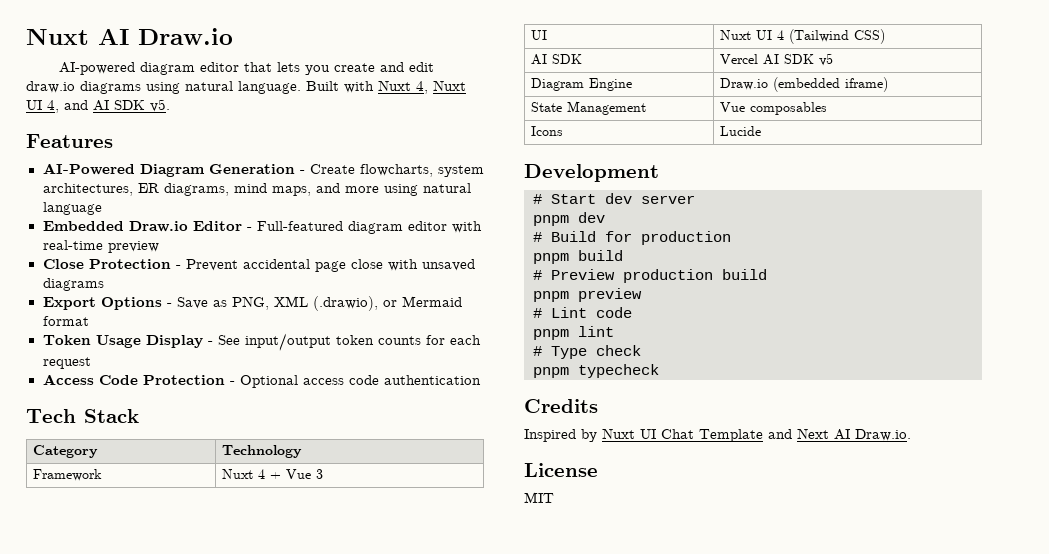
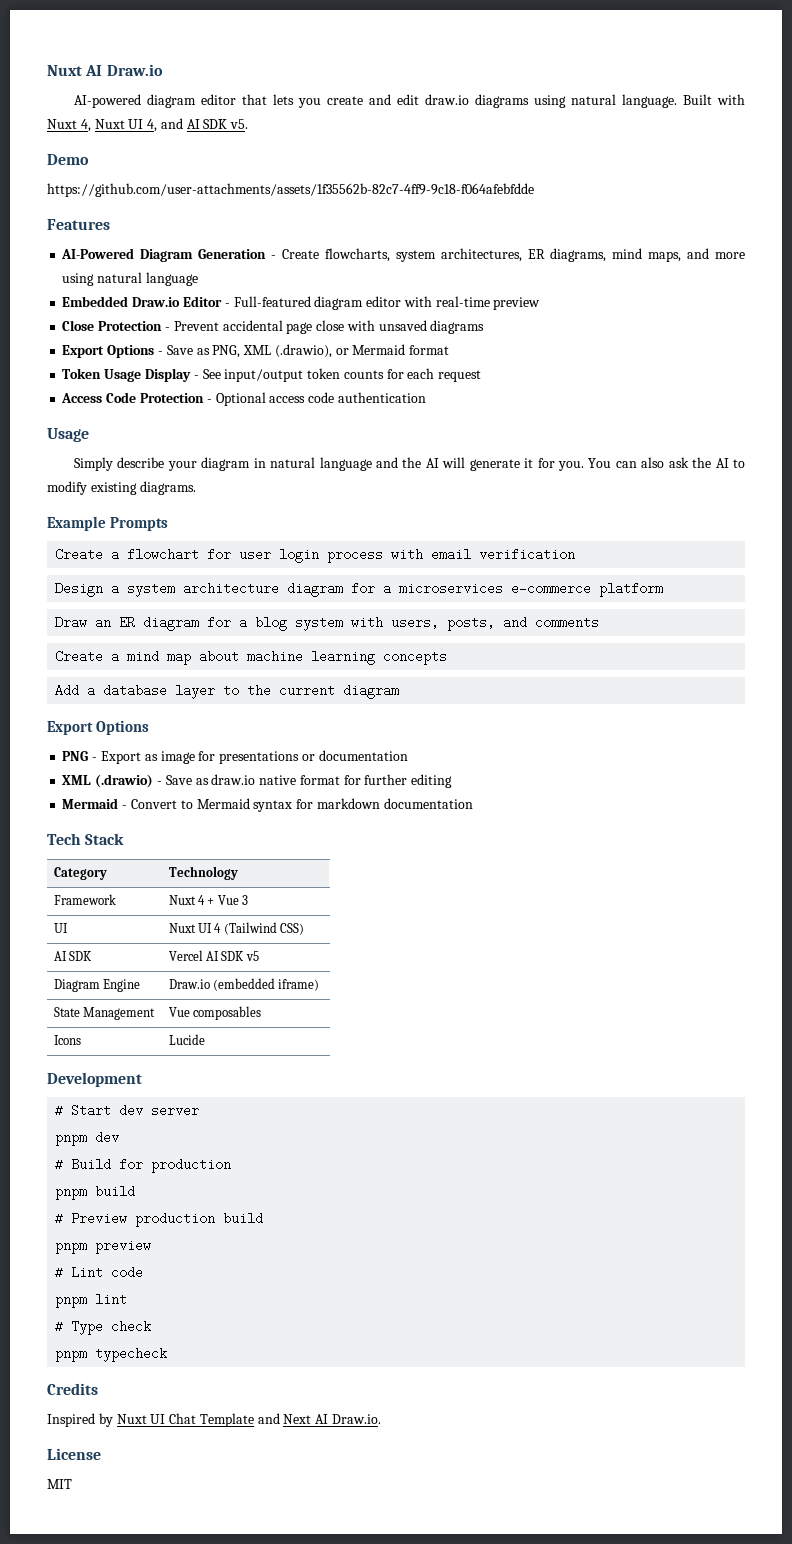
+ Demo
+ https://github.com/user-attachments/assets/1f35562b-82c7-4ff9-9c18-f064afebfdde
  Access Code Protection - Optional access code authentication
+ Usage
+ Simply describe your diagram in natural language and the AI will generate it for you. You can also ask the AI to modify existing diagrams.
+ Example Prompts
+ Create a flowchart for user login process with email verification
+ Design a system architecture diagram for a microservices e-commerce platform
+ Draw an ER diagram for a blog system with users, posts, and comments
+ Create a mind map about machine learning concepts
+ Add a database layer to the current diagram
+ Export Options
+ PNG - Export as image for presentations or documentation
+ XML (.drawio) - Save as draw.io native format for further editing
+ Mermaid - Convert to Mermaid syntax for markdown documentation

